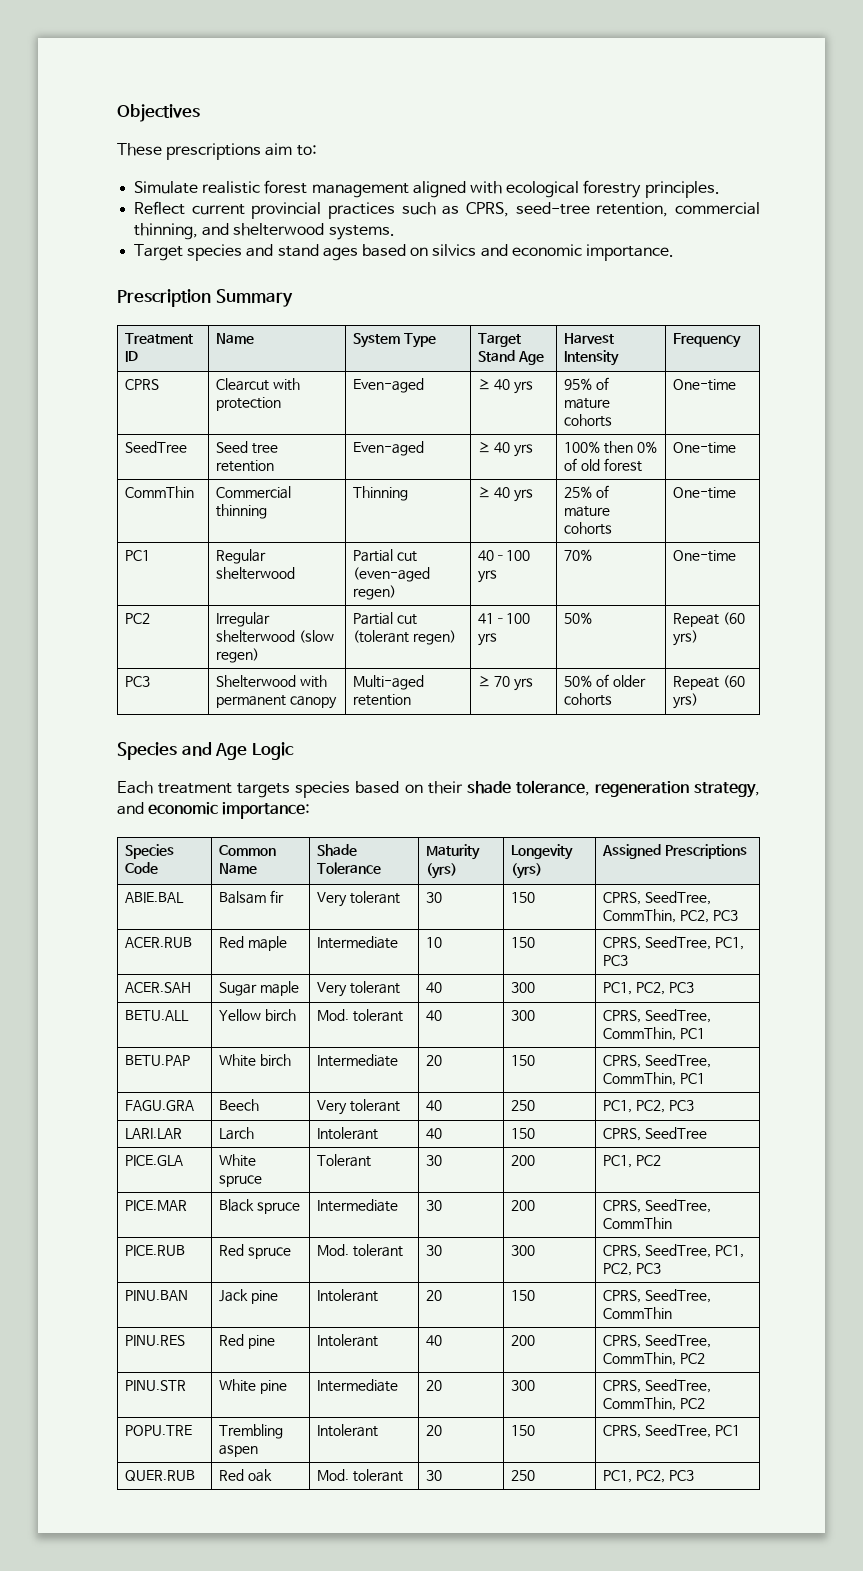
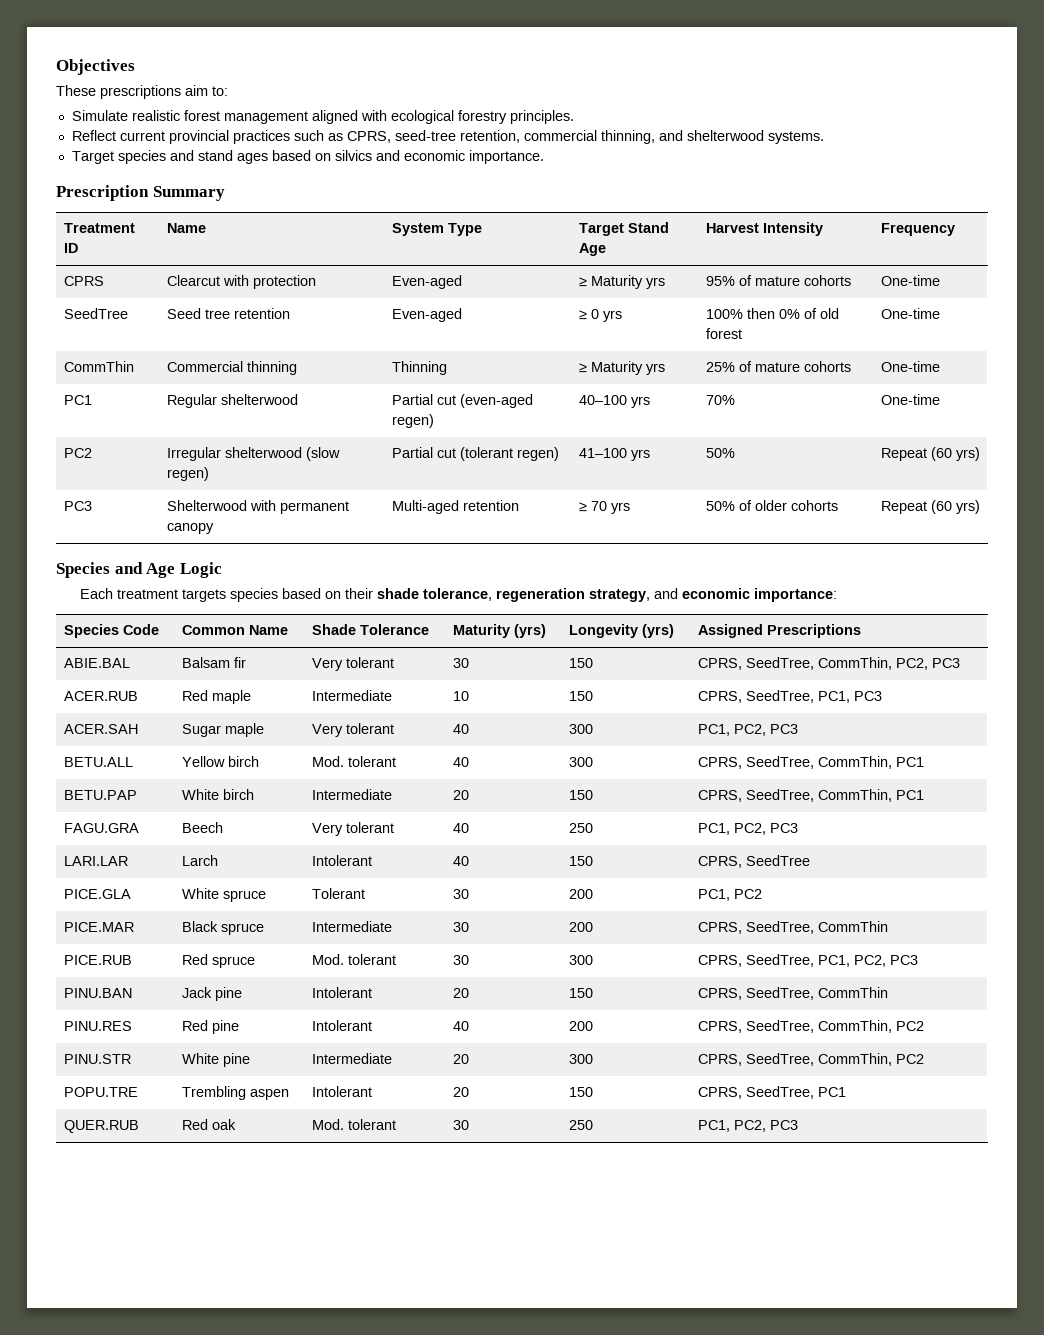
- CPRS | Clearcut with protection | Even-aged | ≥ 40 yrs | 95% of mature cohorts | One-time
+ CPRS | Clearcut with protection | Even-aged | ≥ Maturity yrs | 95% of mature cohorts | One-time
- SeedTree | Seed tree retention | Even-aged | ≥ 40 yrs | 100% then 0% of old forest | One-time
+ SeedTree | Seed tree retention | Even-aged | ≥ 0 yrs | 100% then 0% of old forest | One-time
- CommThin | Commercial thinning | Thinning | ≥ 40 yrs | 25% of mature cohorts | One-time
+ CommThin | Commercial thinning | Thinning | ≥ Maturity yrs | 25% of mature cohorts | One-time

